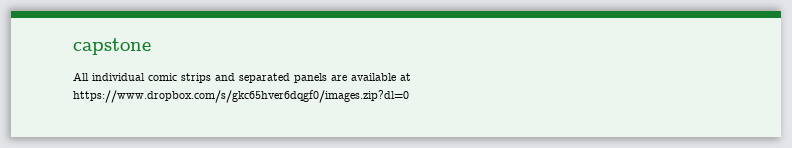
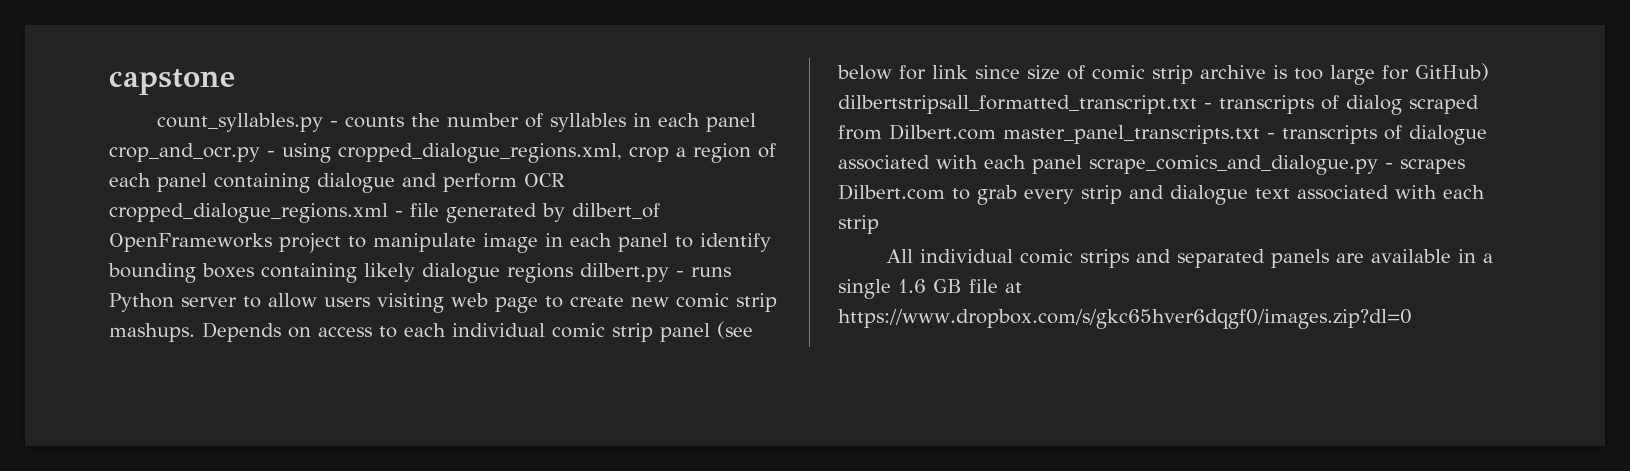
+ count_syllables.py - counts the number of syllables in each panel crop_and_ocr.py - using cropped_dialogue_regions.xml, crop a region of each panel containing dialogue and perform OCR cropped_dialogue_regions.xml - file generated by dilbert_of OpenFrameworks project to manipulate image in each panel to identify bounding boxes containing likely dialogue regions dilbert.py - runs Python server to allow users visiting web page to create new comic strip mashups. Depends on access to each individual comic strip panel (see below for link since size of comic strip archive is too large for GitHub) dilbertstripsall_formatted_transcript.txt - transcripts of dialog scraped from Dilbert.com master_panel_transcripts.txt - transcripts of dialogue associated with each panel scrape_comics_and_dialogue.py - scrapes Dilbert.com to grab every strip and dialogue text associated with each strip
- All individual comic strips and separated panels are available at https://www.dropbox.com/s/gkc65hver6dqgf0/images.zip?dl=0
+ All individual comic strips and separated panels are available in a single 1.6 GB file at https://www.dropbox.com/s/gkc65hver6dqgf0/images.zip?dl=0

